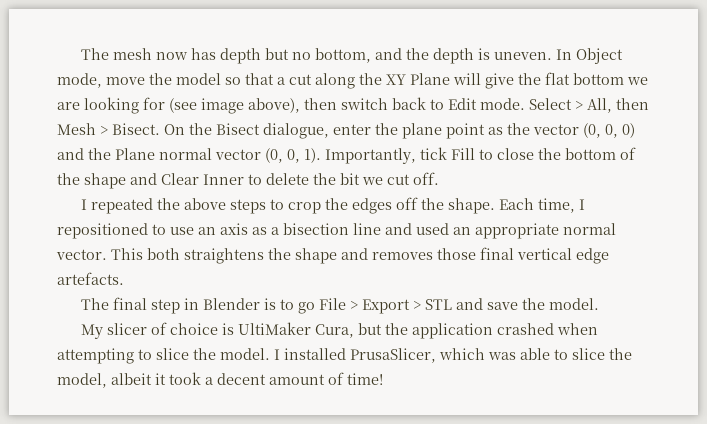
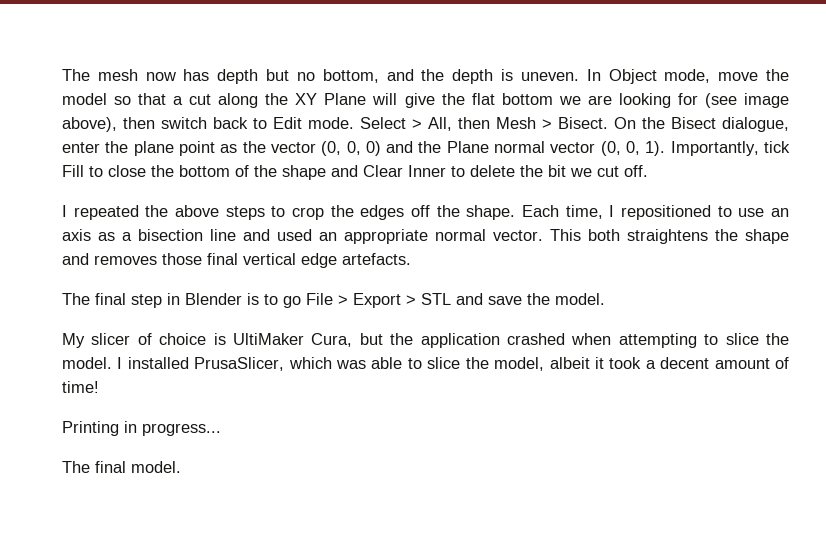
+ Printing in progress...
+ The final model.

